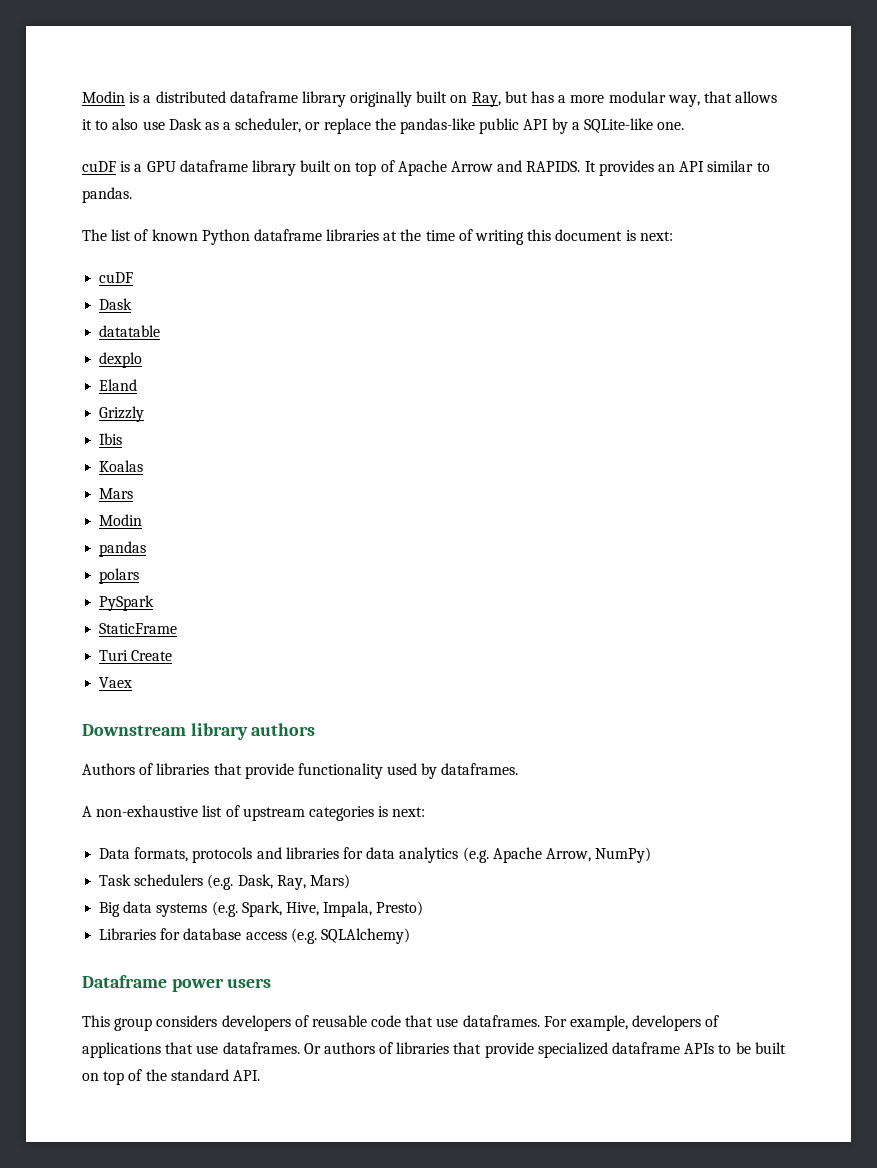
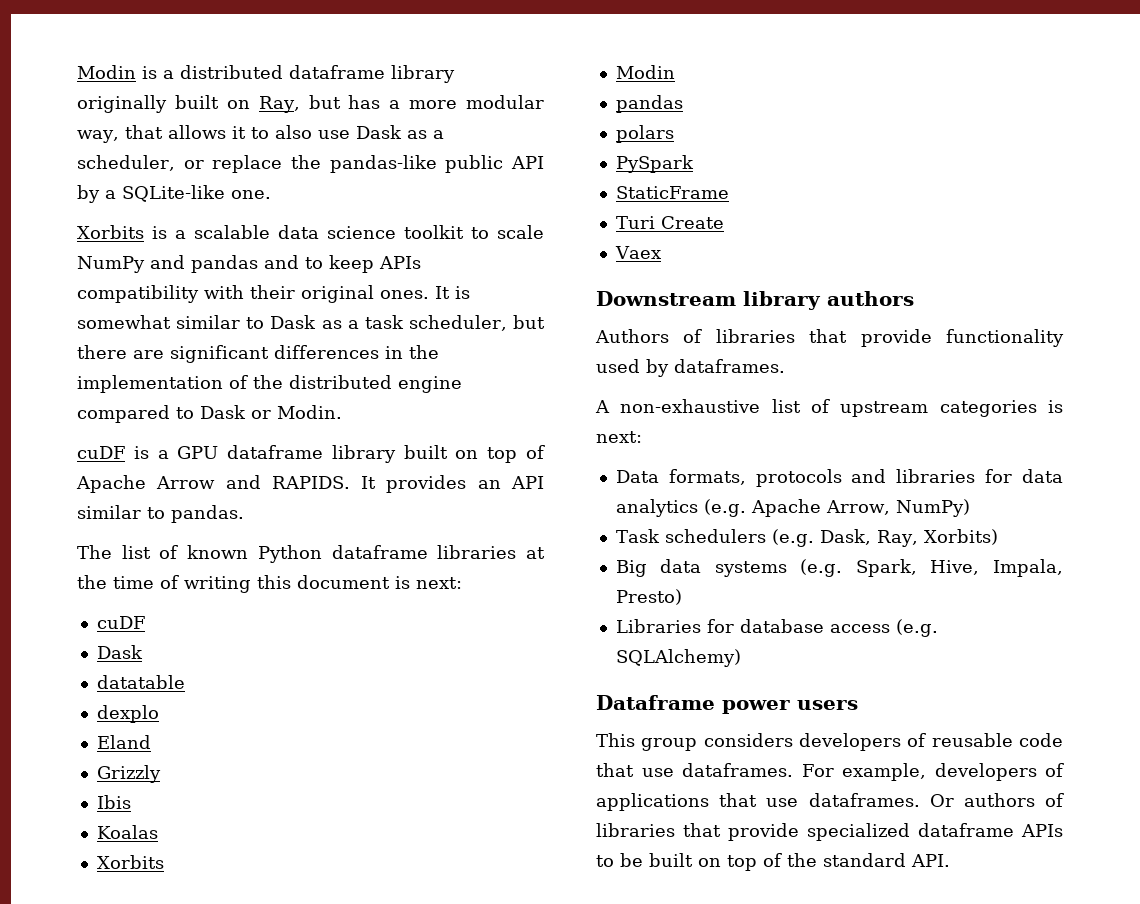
+ Xorbits is a scalable data science toolkit to scale NumPy and pandas and to keep APIs compatibility with their original ones. It is somewhat similar to Dask as a task scheduler, but there are significant differences in the implementation of the distributed engine compared to Dask or Modin.
  Koalas
- Mars
+ Xorbits
- Task schedulers (e.g. Dask, Ray, Mars)
+ Task schedulers (e.g. Dask, Ray, Xorbits)

